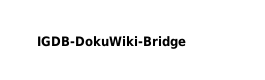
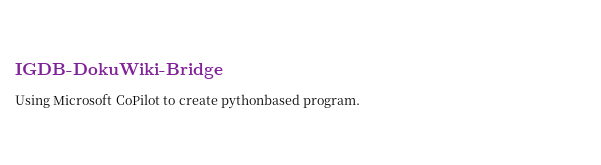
+ Using Microsoft CoPilot to create pythonbased program.

